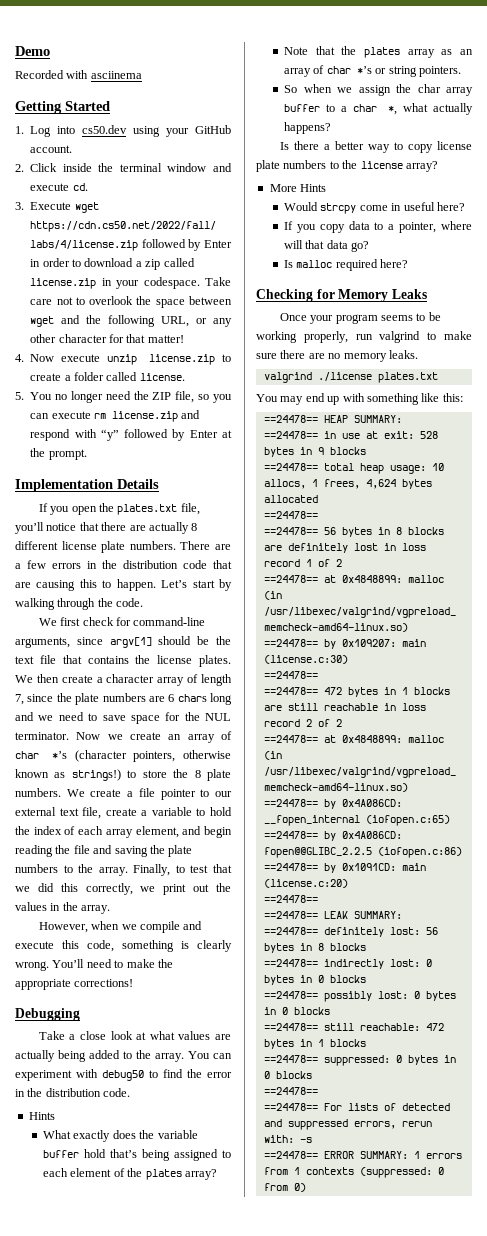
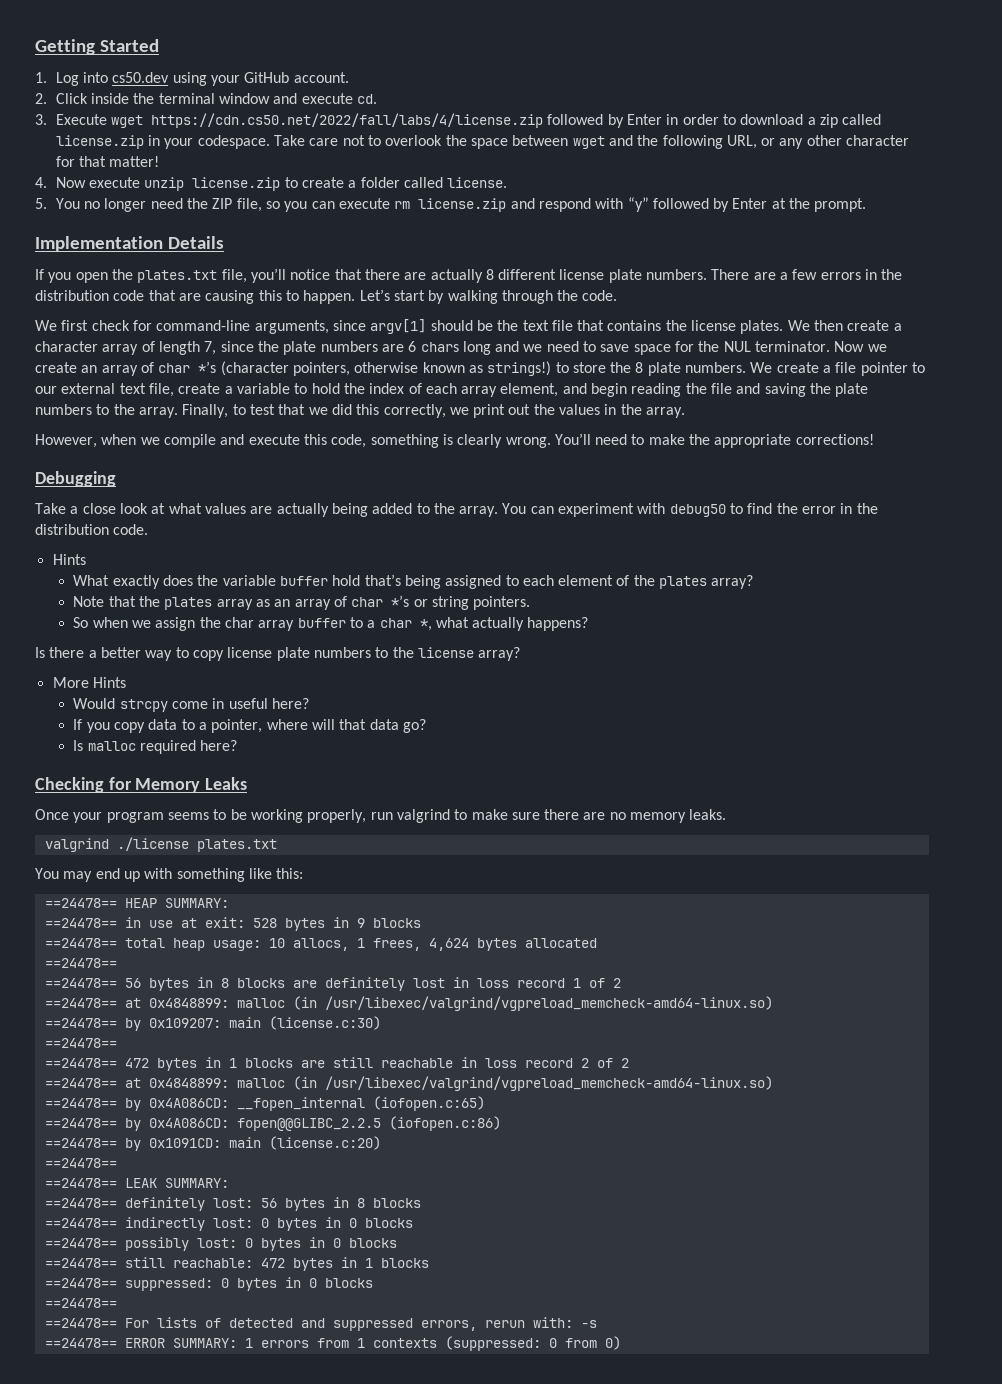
- Demo
- Recorded with asciinema

